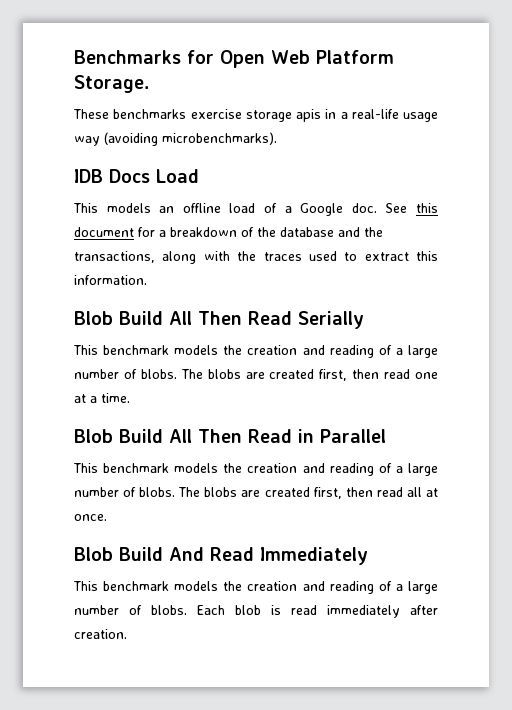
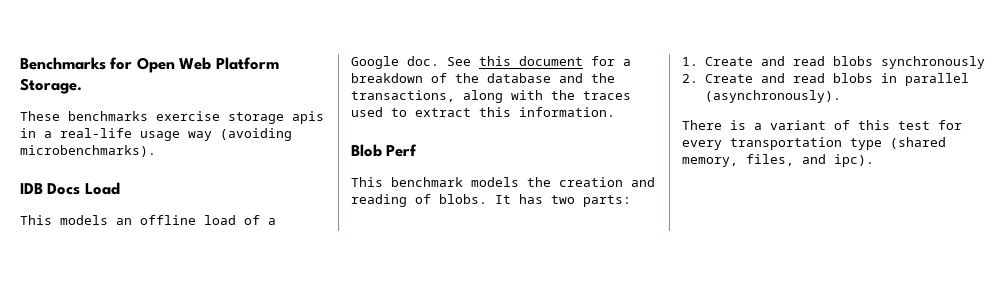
- Blob Build All Then Read Serially
- This benchmark models the creation and reading of a large number of blobs. The blobs are created first, then read one at a time.
- Blob Build All Then Read in Parallel
- This benchmark models the creation and reading of a large number of blobs. The blobs are created first, then read all at once.
- Blob Build And Read Immediately
- This benchmark models the creation and reading of a large number of blobs. Each blob is read immediately after creation.
+ Blob Perf
+ This benchmark models the creation and reading of blobs. It has two parts:
+ 1. Create and read blobs synchronously
+ 2. Create and read blobs in parallel (asynchronously).
+ There is a variant of this test for every transportation type (shared memory, files, and ipc).

